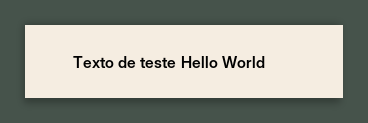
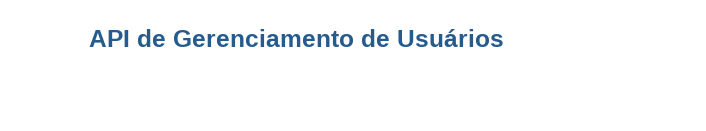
- Texto de teste Hello World
+ API de Gerenciamento de Usuários

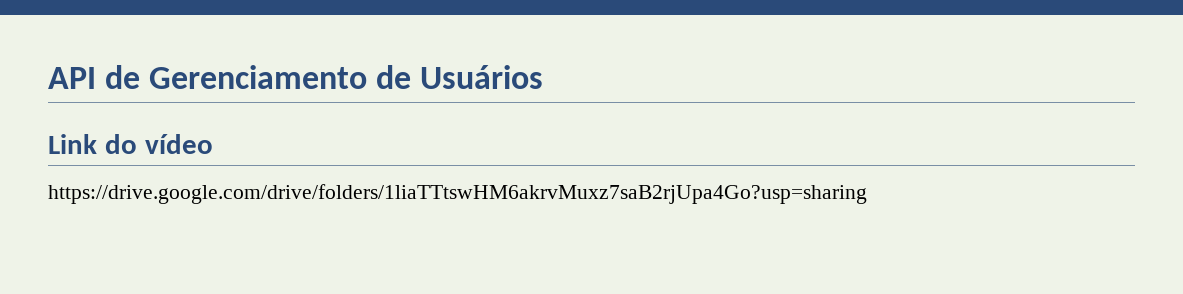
+ Link do vídeo
+ https://drive.google.com/drive/folders/1liaTTtswHM6akrvMuxz7saB2rjUpa4Go?usp=sharing

